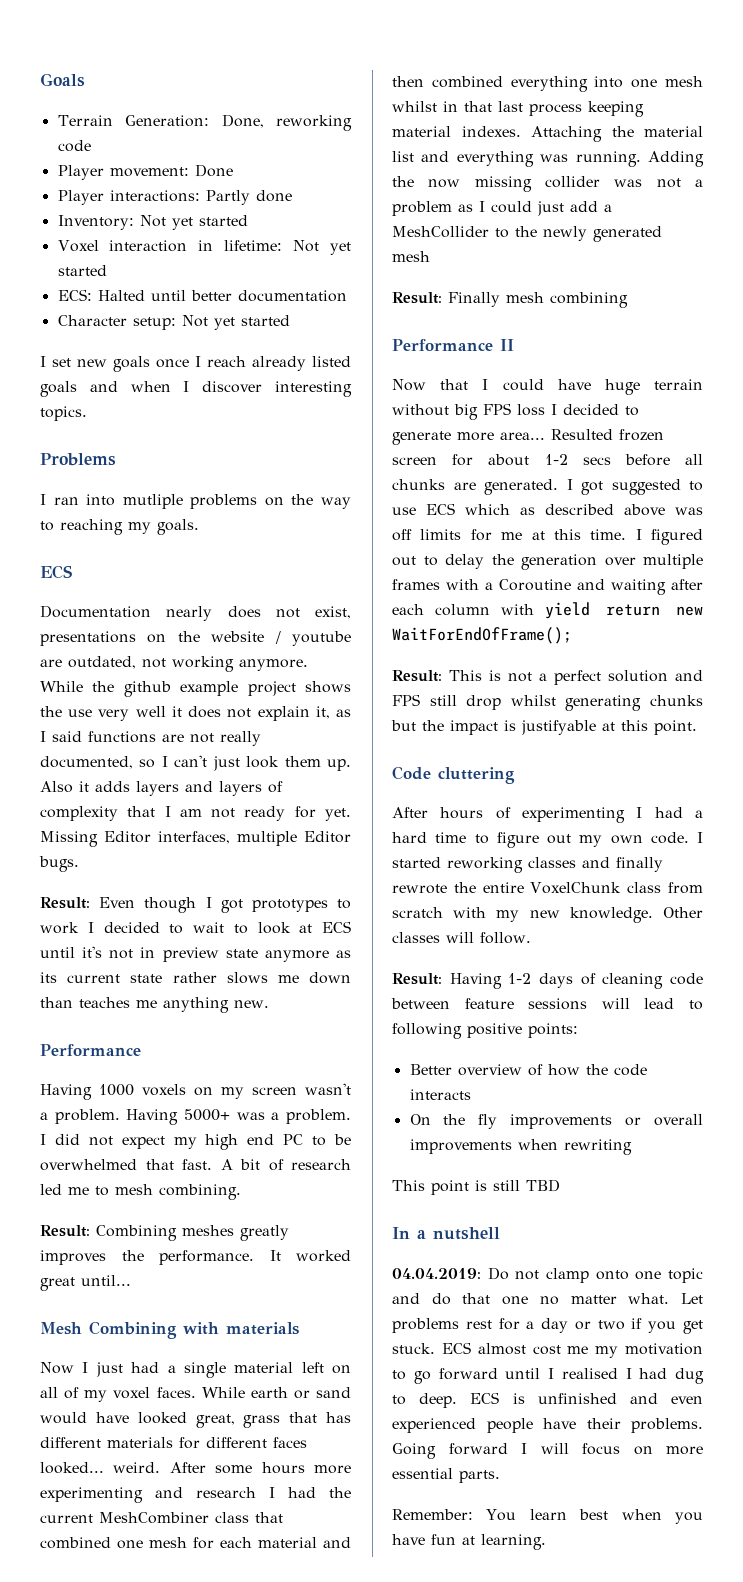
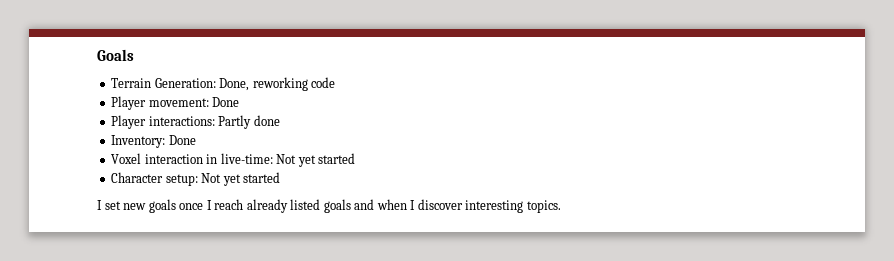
- Inventory: Not yet started
+ Inventory: Done
- Voxel interaction in lifetime: Not yet started
- ECS: Halted until better documentation
+ Voxel interaction in live-time: Not yet started
- Problems
- I ran into mutliple problems on the way to reaching my goals.
- ECS
- Documentation nearly does not exist, presentations on the website / youtube are outdated, not working anymore. While the github example project shows the use very well it does not explain it, as I said functions are not really documented, so I can't just look them up. Also it adds layers and layers of complexity that I am not ready for yet. Missing Editor interfaces, multiple Editor bugs.
- Result: Even though I got prototypes to work I decided to wait to look at ECS until it's not in preview state anymore as its current state rather slows me down than teaches me anything new.
- Performance
- Having 1000 voxels on my screen wasn't a problem. Having 5000+ was a problem. I did not expect my high end PC to be overwhelmed that fast. A bit of research led me to mesh combining.
- Result: Combining meshes greatly improves the performance. It worked great until...
- Mesh Combining with materials
- Now I just had a single material left on all of my voxel faces. While earth or sand would have looked great, grass that has different materials for different faces looked... weird. After some hours more experimenting and research I had the current MeshCombiner class that combined one mesh for each material and then combined everything into one mesh whilst in that last process keeping material indexes. Attaching the material list and everything was running. Adding the now missing collider was not a problem as I could just add a MeshCollider to the newly generated mesh
- Result: Finally mesh combining
- Performance II
- Now that I could have huge terrain without big FPS loss I decided to generate more area... Resulted frozen screen for about 1-2 secs before all chunks are generated. I got suggested to use ECS which as described above was off limits for me at this time. I figured out to delay the generation over multiple frames with a Coroutine and waiting after each column with yield return new WaitForEndOfFrame();
- Result: This is not a perfect solution and FPS still drop whilst generating chunks but the impact is justifyable at this point.
- Code cluttering
- After hours of experimenting I had a hard time to figure out my own code. I started reworking classes and finally rewrote the entire VoxelChunk class from scratch with my new knowledge. Other classes will follow.
- Result: Having 1-2 days of cleaning code between feature sessions will lead to following positive points:
- Better overview of how the code interacts
- On the fly improvements or overall improvements when rewriting
- This point is still TBD
- In a nutshell
- 04.04.2019: Do not clamp onto one topic and do that one no matter what. Let problems rest for a day or two if you get stuck. ECS almost cost me my motivation to go forward until I realised I had dug to deep. ECS is unfinished and even experienced people have their problems. Going forward I will focus on more essential parts.
- Remember: You learn best when you have fun at learning.

